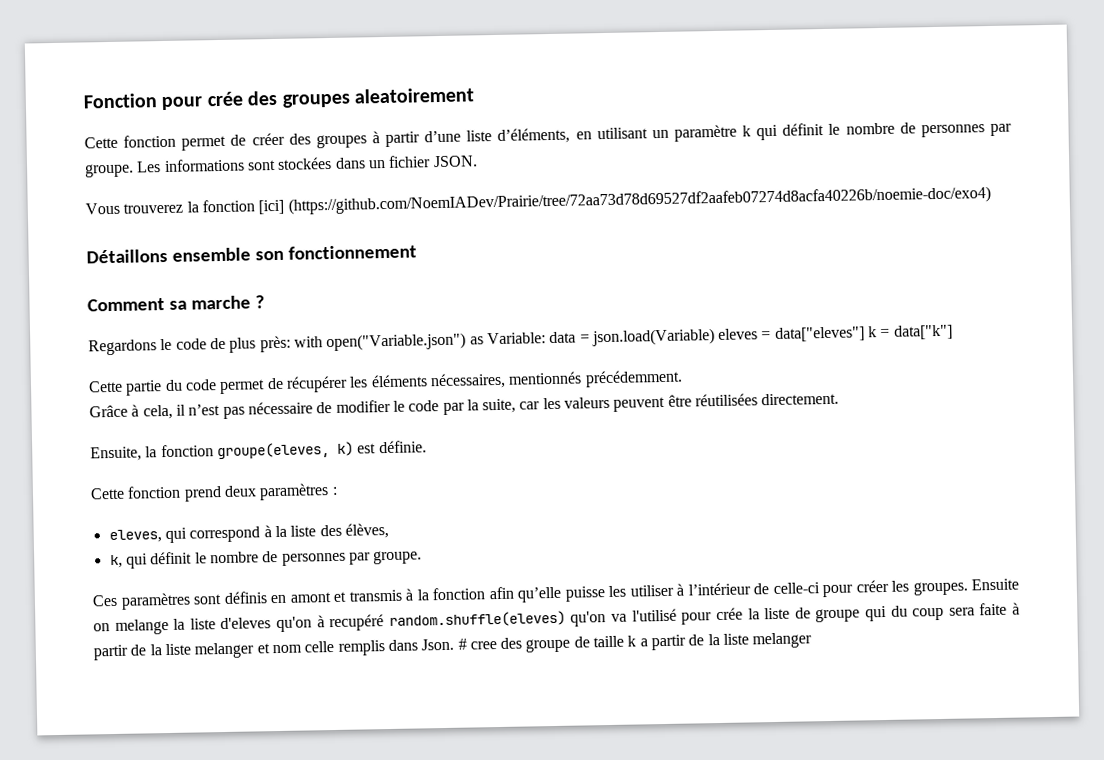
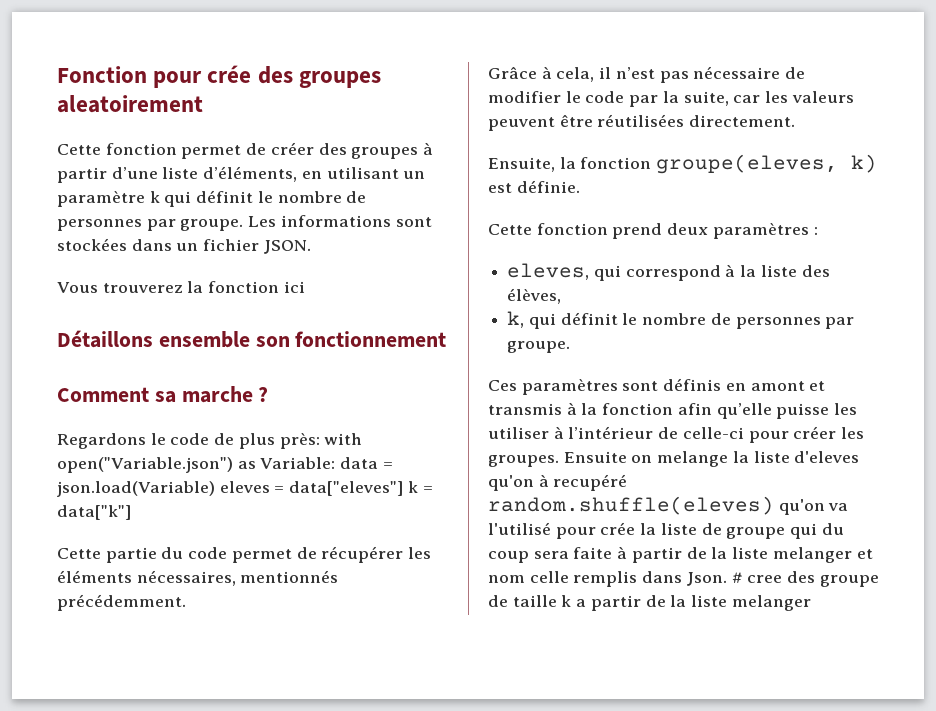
- Vous trouverez la fonction [ici] (https://github.com/NoemIADev/Prairie/tree/72aa73d78d69527df2aafeb07274d8acfa40226b/noemie-doc/exo4)
+ Vous trouverez la fonction ici

